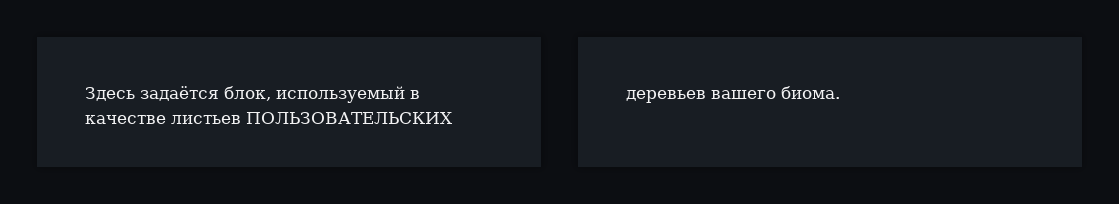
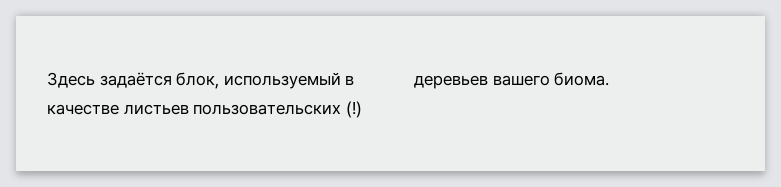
- Здесь задаётся блок, используемый в качестве листьев ПОЛЬЗОВАТЕЛЬСКИХ деревьев вашего биома.
+ Здесь задаётся блок, используемый в качестве листьев пользовательских (!) деревьев вашего биома.

